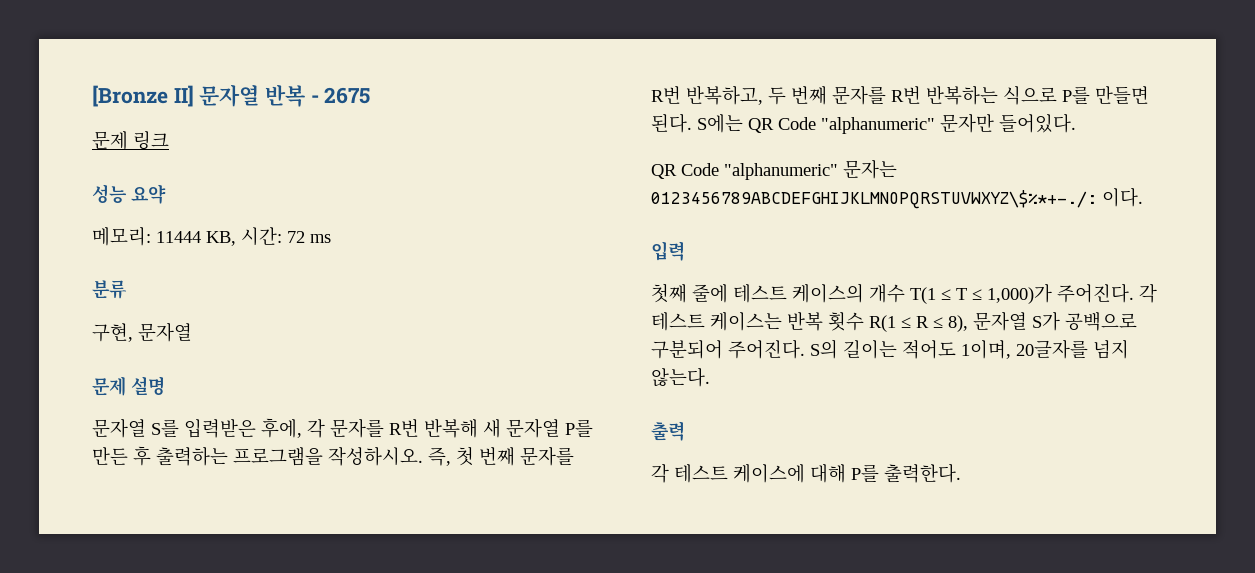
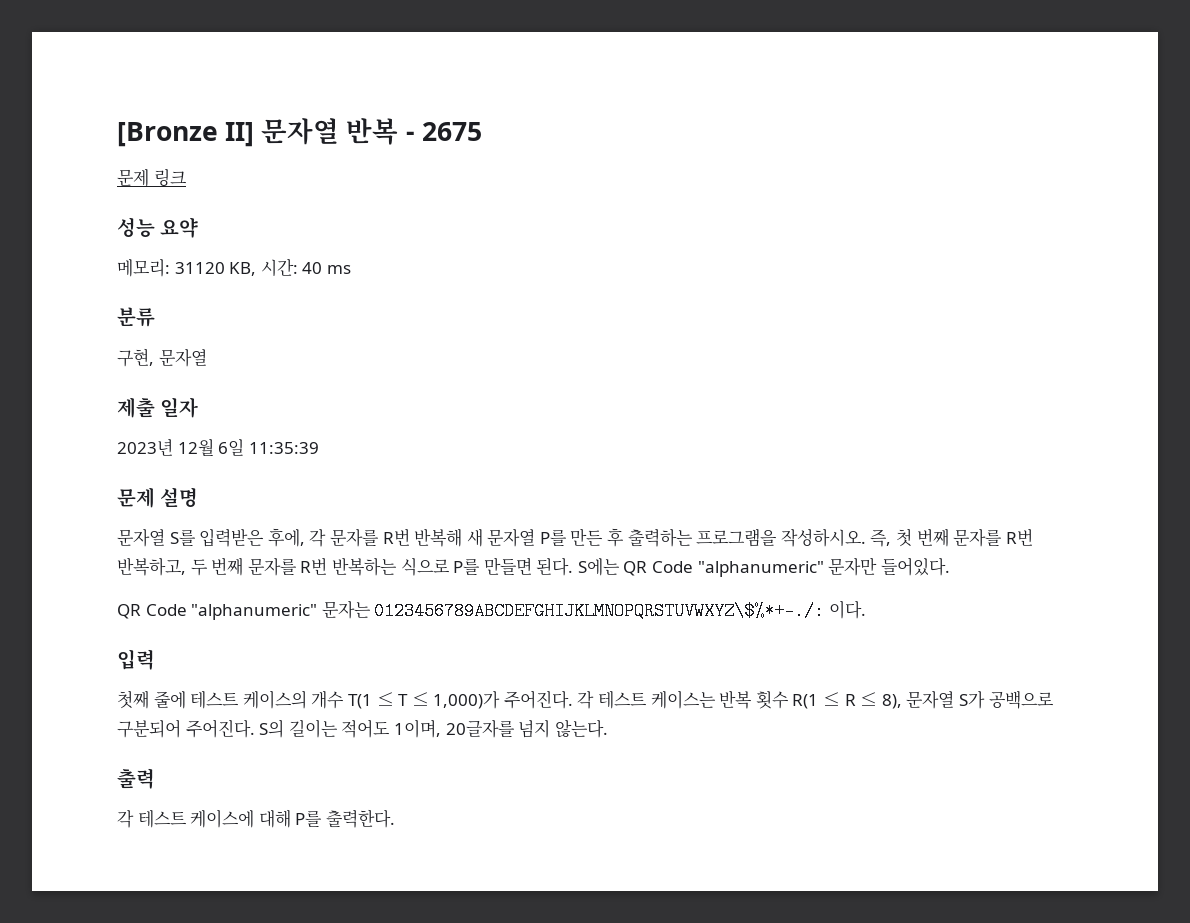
- 메모리: 11444 KB, 시간: 72 ms
+ 메모리: 31120 KB, 시간: 40 ms
+ 제출 일자
+ 2023년 12월 6일 11:35:39

